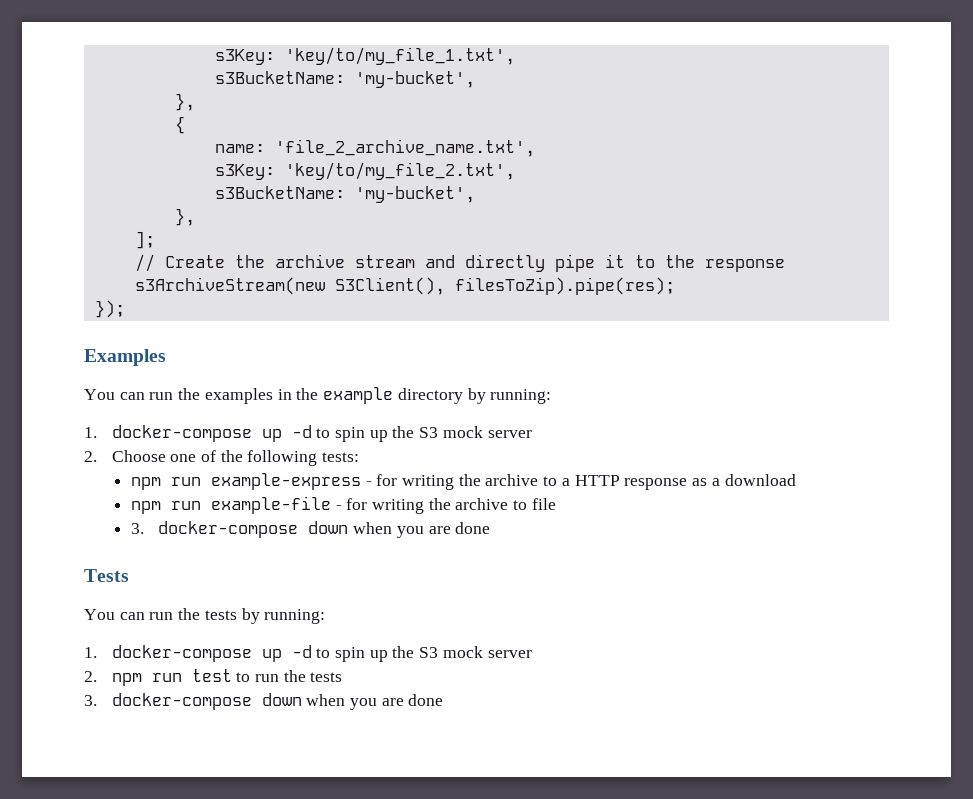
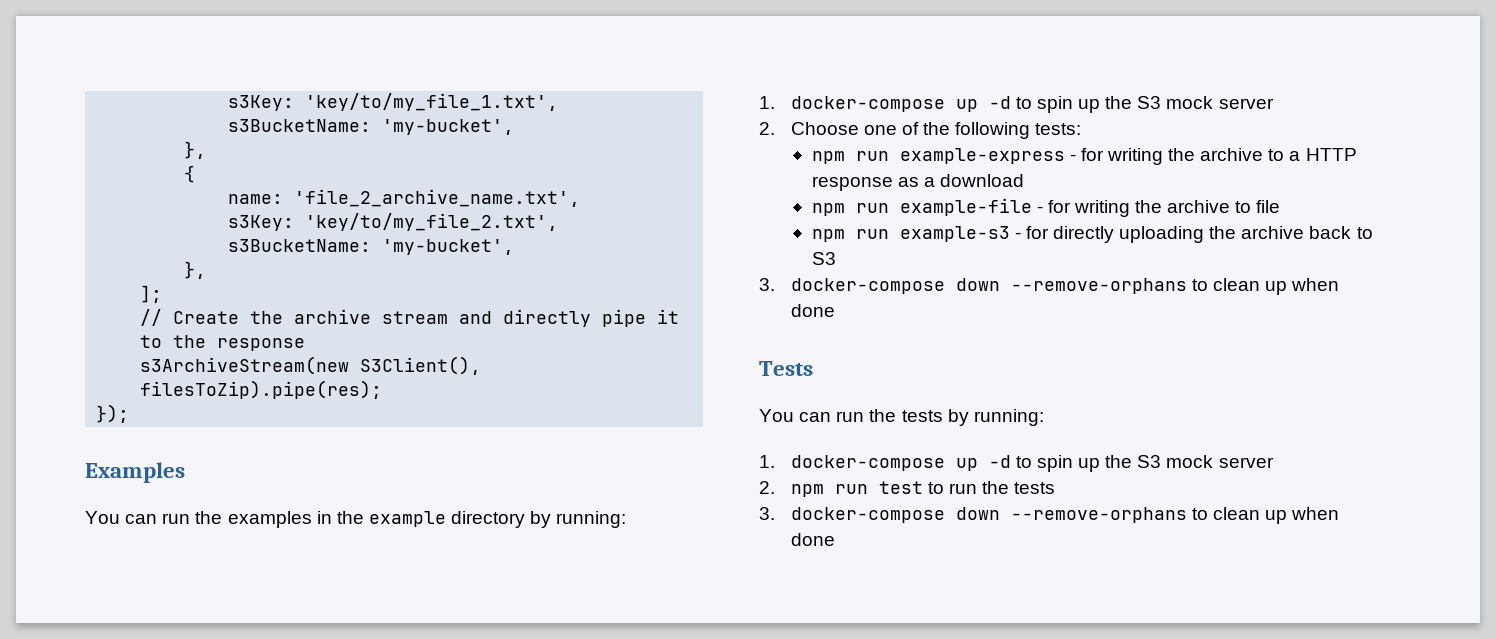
  npm run example-file - for writing the archive to file
- 3. docker-compose down when you are done
+ npm run example-s3 - for directly uploading the archive back to S3
+ 3. docker-compose down --remove-orphans to clean up when done
  2. npm run test to run the tests
- 3. docker-compose down when you are done
+ 3. docker-compose down --remove-orphans to clean up when done

